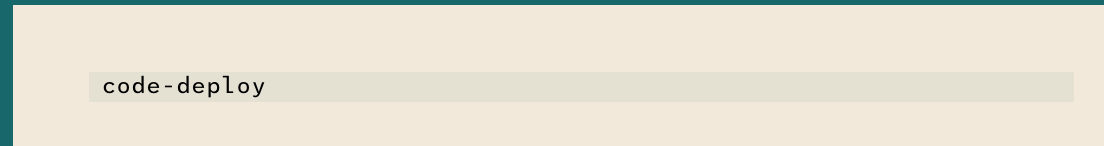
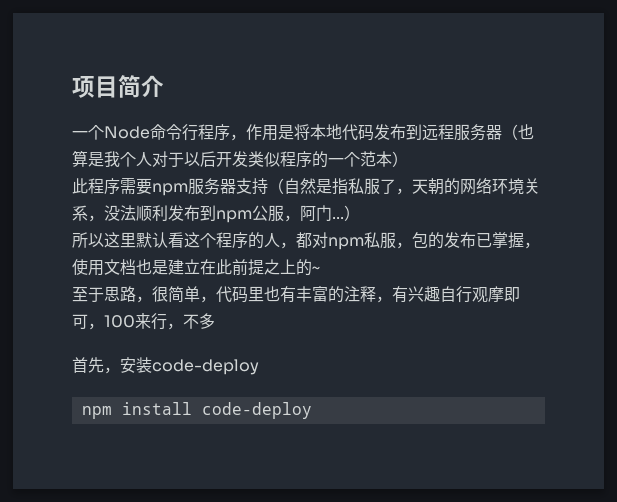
- code-deploy
+ 项目简介
+ 一个Node命令行程序，作用是将本地代码发布到远程服务器（也算是我个人对于以后开发类似程序的一个范本）
+ 此程序需要npm服务器支持（自然是指私服了，天朝的网络环境关系，没法顺利发布到npm公服，阿门...）
+ 所以这里默认看这个程序的人，都对npm私服，包的发布已掌握，使用文档也是建立在此前提之上的~
+ 至于思路，很简单，代码里也有丰富的注释，有兴趣自行观摩即可，100来行，不多
+ 首先，安装code-deploy
+ npm install code-deploy

